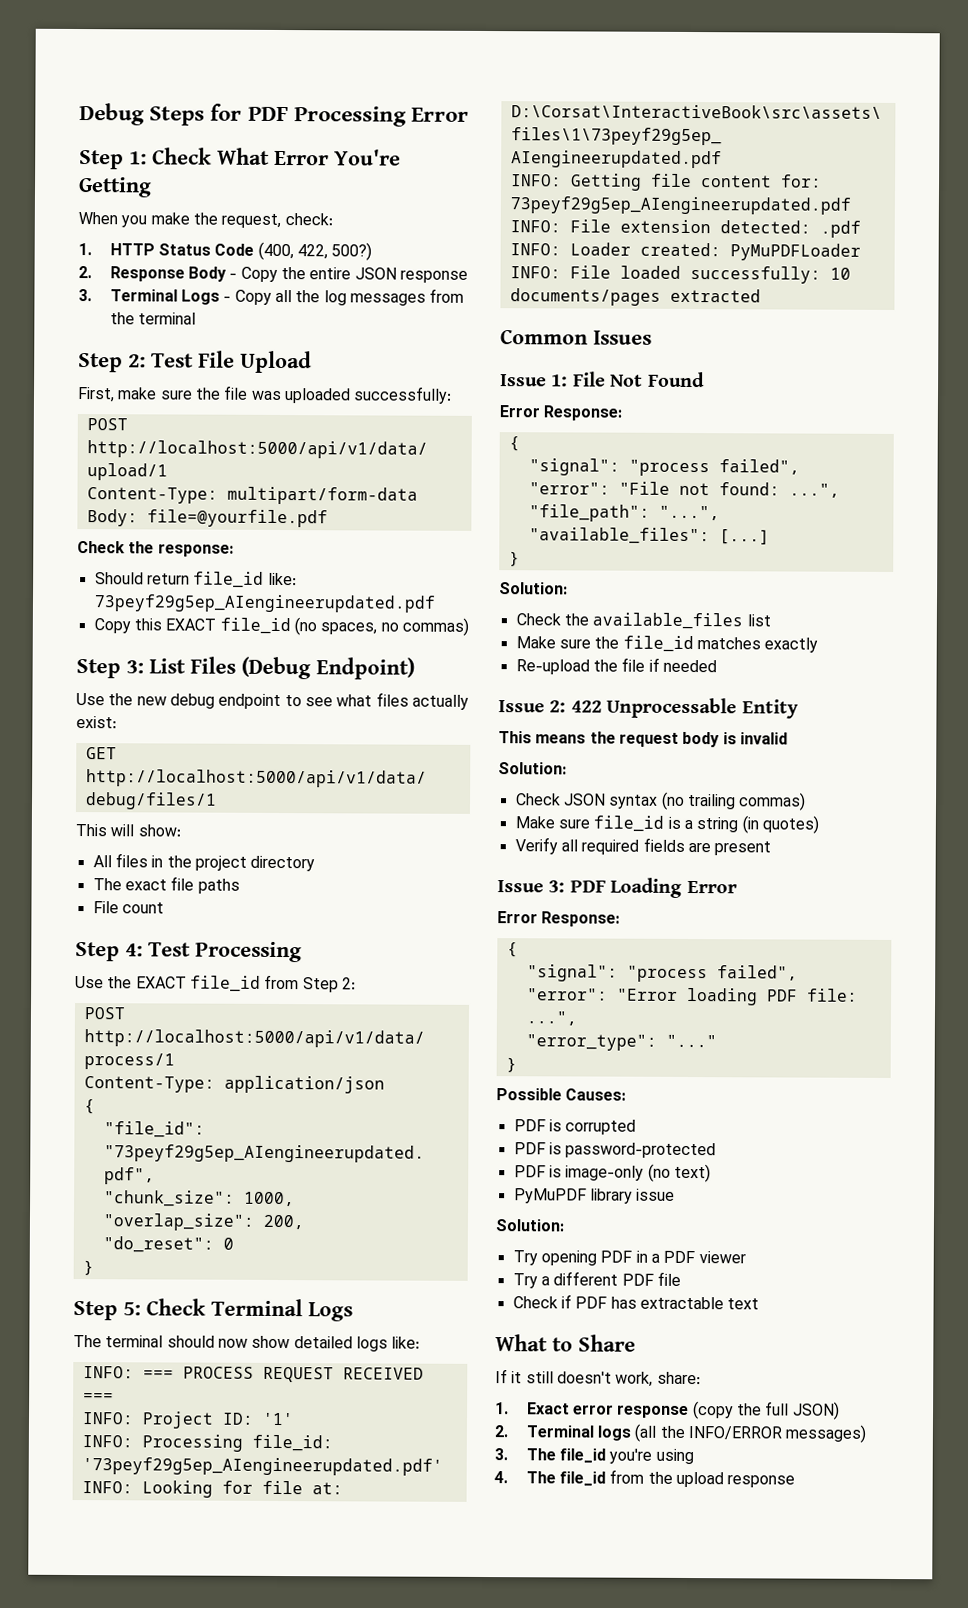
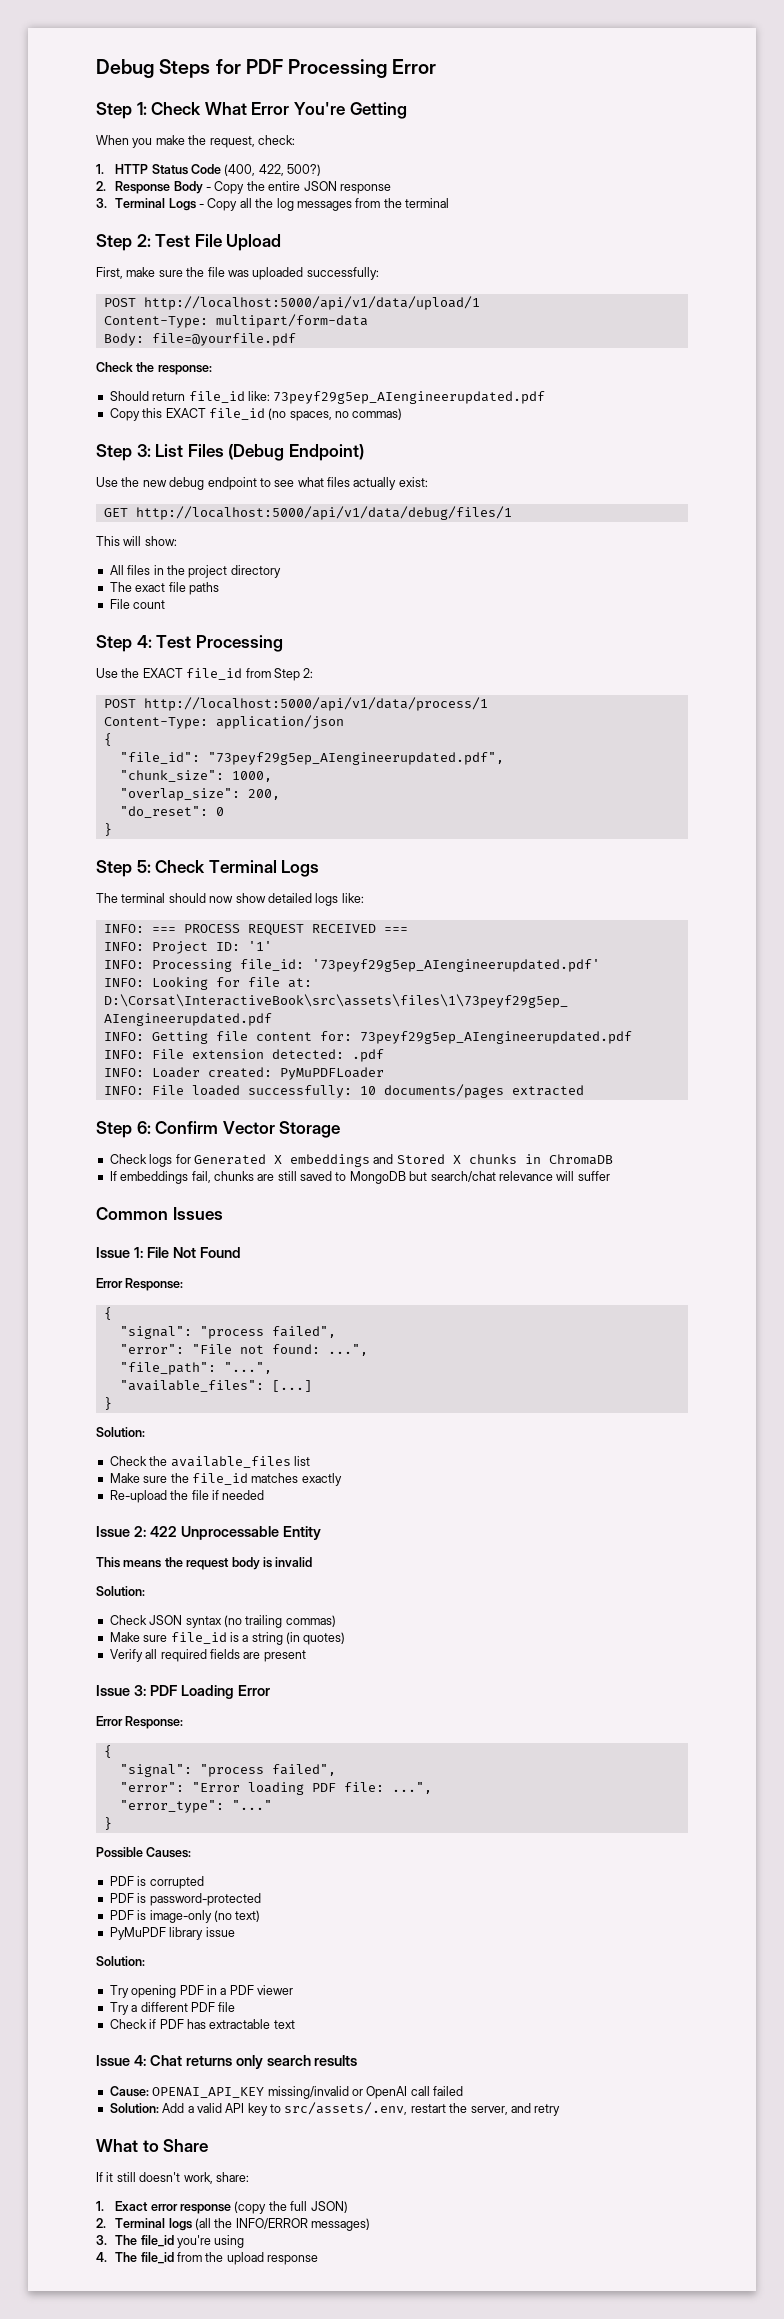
+ Step 6: Confirm Vector Storage
+ Check logs for Generated X embeddings and Stored X chunks in ChromaDB
+ If embeddings fail, chunks are still saved to MongoDB but search/chat relevance will suffer
+ Issue 4: Chat returns only search results
+ Cause: OPENAI_API_KEY missing/invalid or OpenAI call failed
+ Solution: Add a valid API key to src/assets/.env, restart the server, and retry

